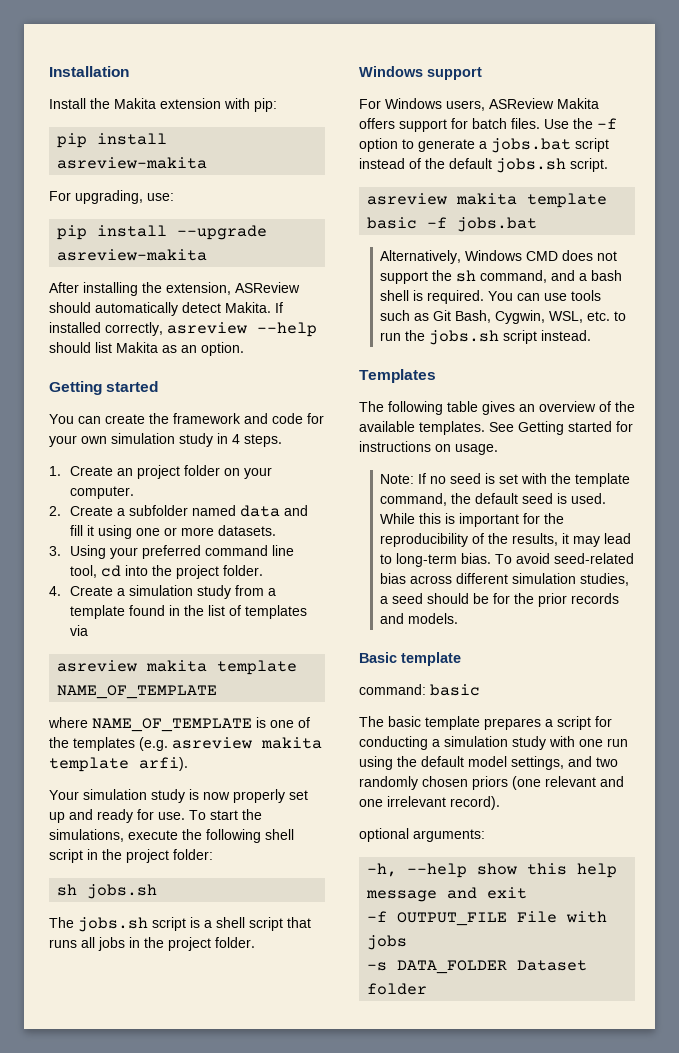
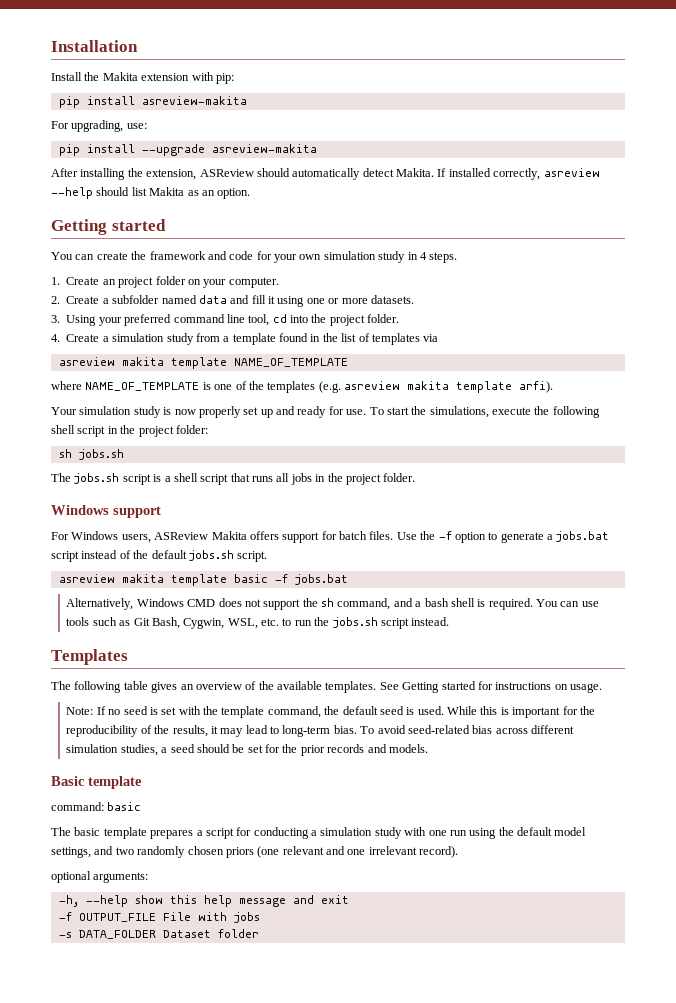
- To avoid seed-related bias across different simulation studies, a seed should be for the prior records and models.
+ To avoid seed-related bias across different simulation studies, a seed should be set for the prior records and models.

